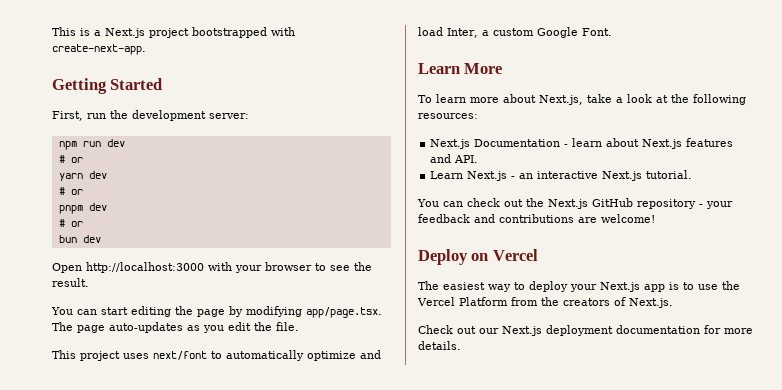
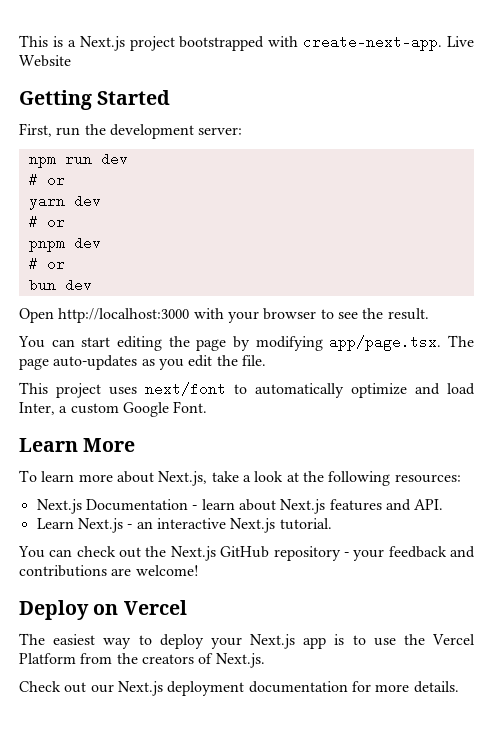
+ Live Website

